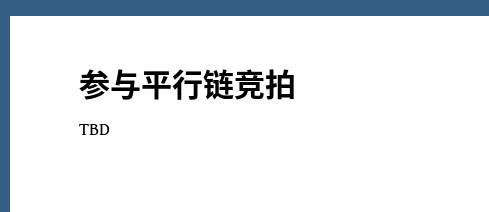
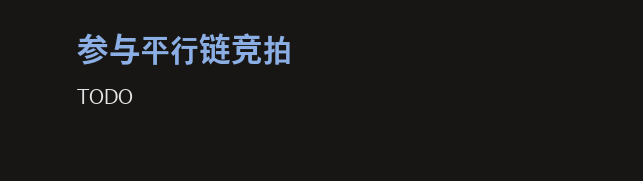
- TBD
+ TODO

